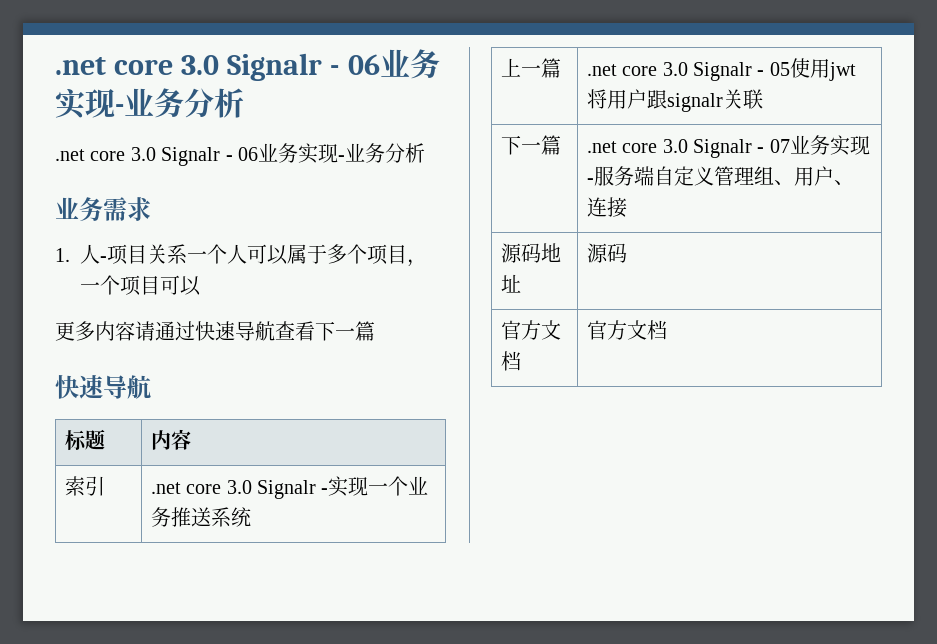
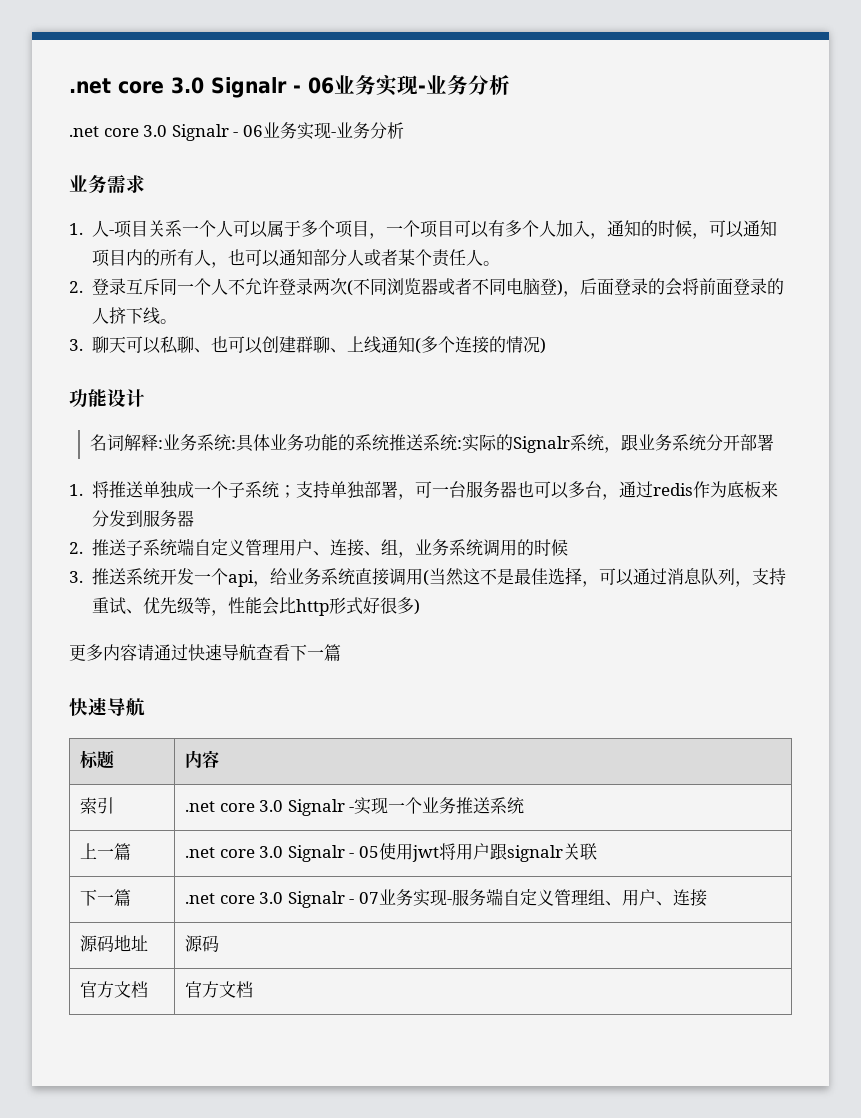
- 1.人-项目关系一个人可以属于多个项目，一个项目可以
+ 1.人-项目关系一个人可以属于多个项目，一个项目可以有多个人加入，通知的时候，可以通知项目内的所有人，也可以通知部分人或者某个责任人。
+ 2.登录互斥同一个人不允许登录两次(不同浏览器或者不同电脑登)，后面登录的会将前面登录的人挤下线。
+ 3.聊天可以私聊、也可以创建群聊、上线通知(多个连接的情况)
+ 功能设计
+ 名词解释:业务系统:具体业务功能的系统推送系统:实际的Signalr系统，跟业务系统分开部署
+ 1.将推送单独成一个子系统；支持单独部署，可一台服务器也可以多台，通过redis作为底板来分发到服务器
+ 2.推送子系统端自定义管理用户、连接、组，业务系统调用的时候
+ 3.推送系统开发一个api，给业务系统直接调用(当然这不是最佳选择，可以通过消息队列，支持重试、优先级等，性能会比http形式好很多)

